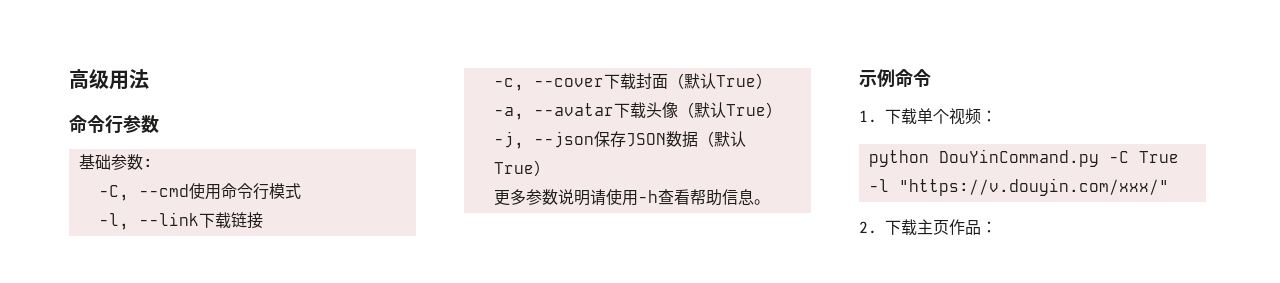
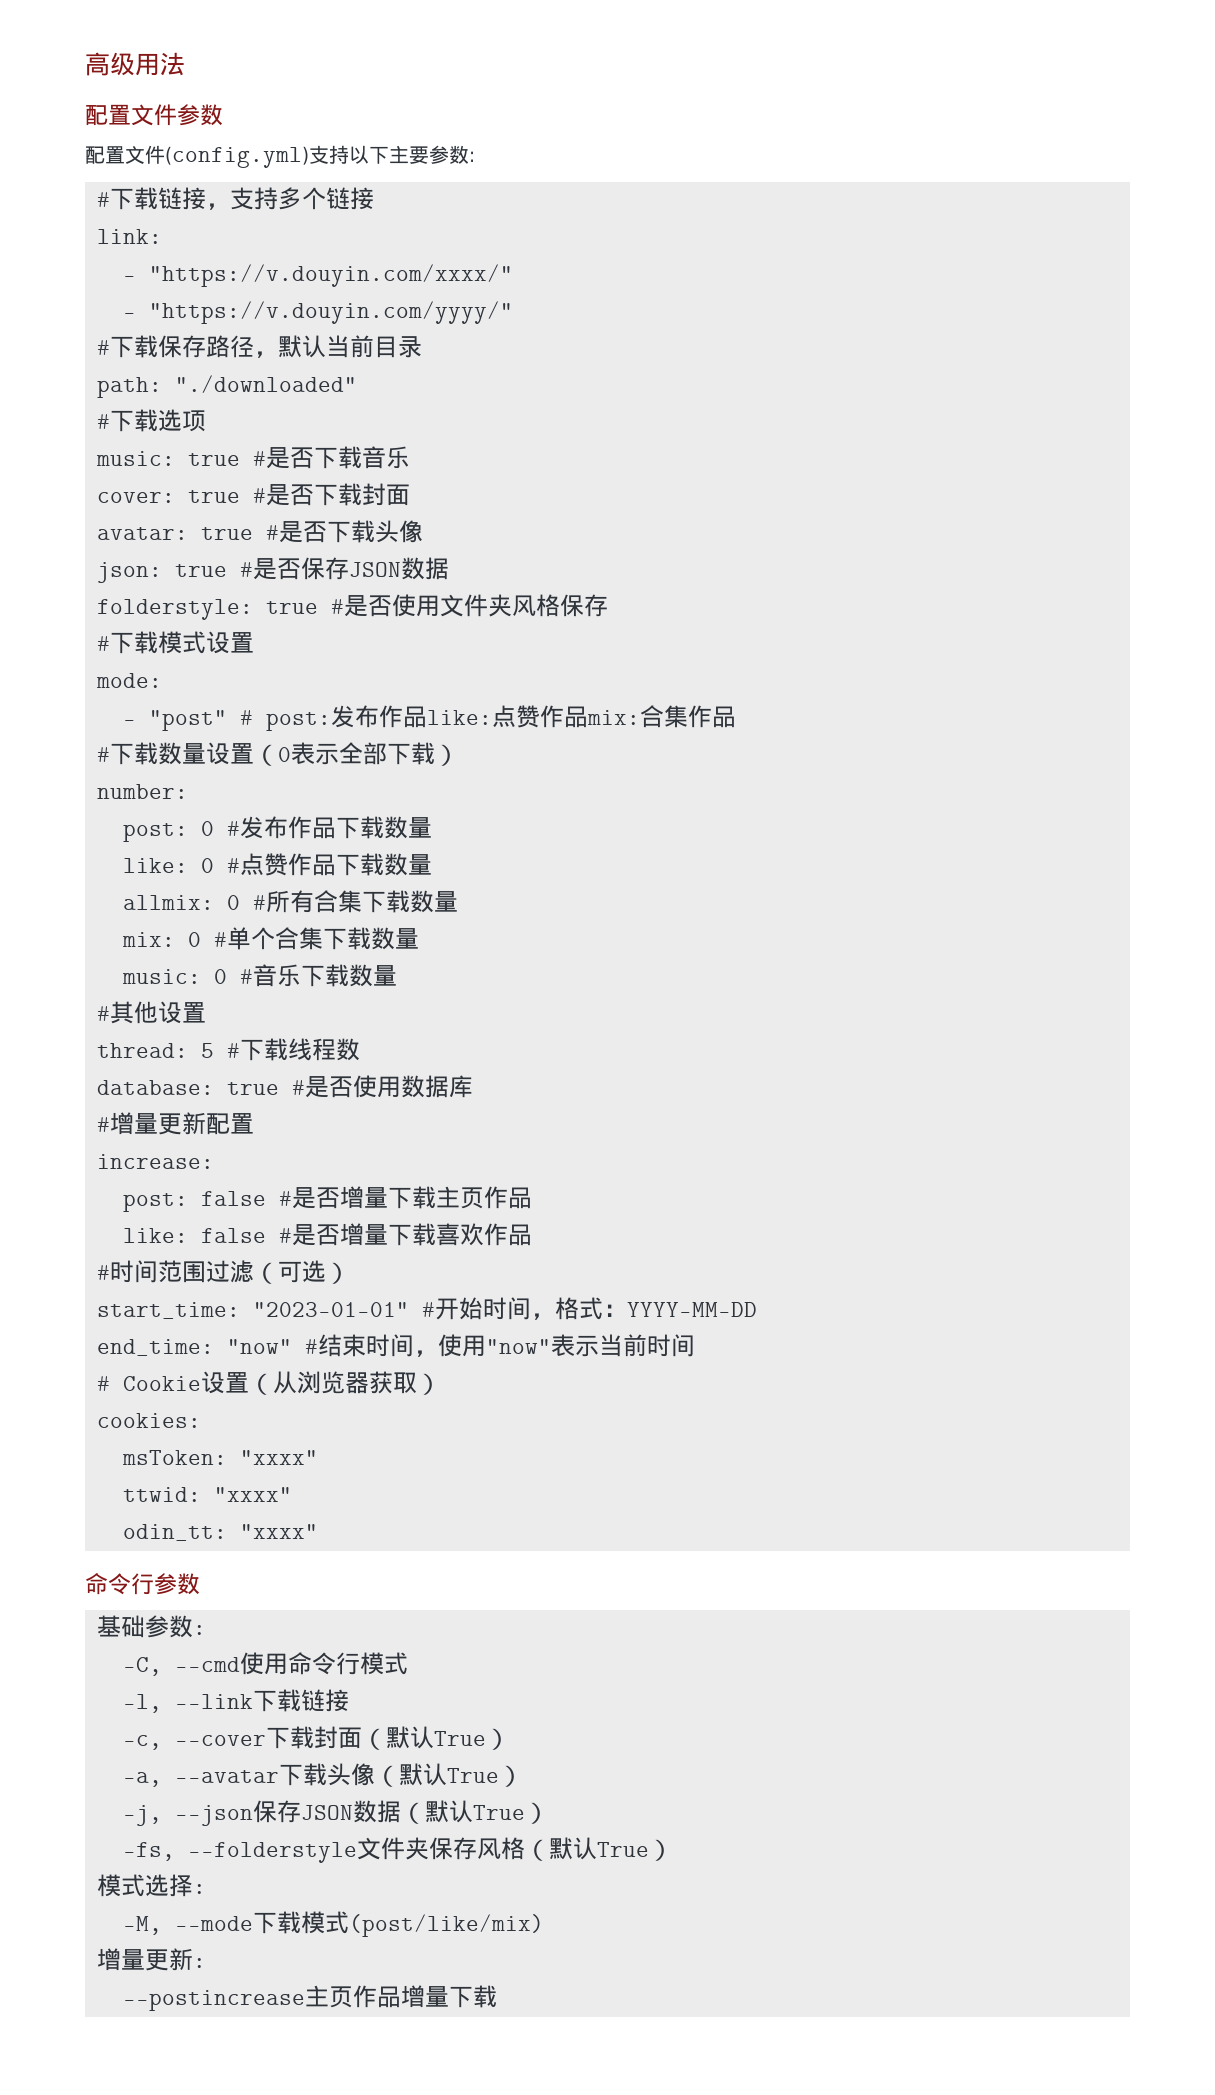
+ 配置文件参数
+ 配置文件(config.yml)支持以下主要参数:
+ #下载链接，支持多个链接
+ link:
+ - "https://v.douyin.com/xxxx/"
+ - "https://v.douyin.com/yyyy/"
+ #下载保存路径，默认当前目录
+ path: "./downloaded"
+ #下载选项
+ music: true #是否下载音乐
+ cover: true #是否下载封面
+ avatar: true #是否下载头像
+ json: true #是否保存JSON数据
+ folderstyle: true #是否使用文件夹风格保存
+ #下载模式设置
+ mode:
+ - "post" # post:发布作品like:点赞作品mix:合集作品
+ #下载数量设置（0表示全部下载）
+ number:
+ post: 0 #发布作品下载数量
+ like: 0 #点赞作品下载数量
+ allmix: 0 #所有合集下载数量
+ mix: 0 #单个合集下载数量
+ music: 0 #音乐下载数量
+ #其他设置
+ thread: 5 #下载线程数
+ database: true #是否使用数据库
+ #增量更新配置
+ increase:
+ post: false #是否增量下载主页作品
+ like: false #是否增量下载喜欢作品
+ #时间范围过滤（可选）
+ start_time: "2023-01-01" #开始时间，格式：YYYY-MM-DD
+ end_time: "now" #结束时间，使用"now"表示当前时间
+ # Cookie设置（从浏览器获取）
+ cookies:
+ msToken: "xxxx"
+ ttwid: "xxxx"
+ odin_tt: "xxxx"
- 更多参数说明请使用-h查看帮助信息。
- 示例命令
- 1.下载单个视频：
- python DouYinCommand.py -C True -l "https://v.douyin.com/xxx/"
- 2.下载主页作品：
+ -fs, --folderstyle文件夹保存风格（默认True）
+ 模式选择:
+ -M, --mode下载模式(post/like/mix)
+ 增量更新:
+ --postincrease主页作品增量下载

